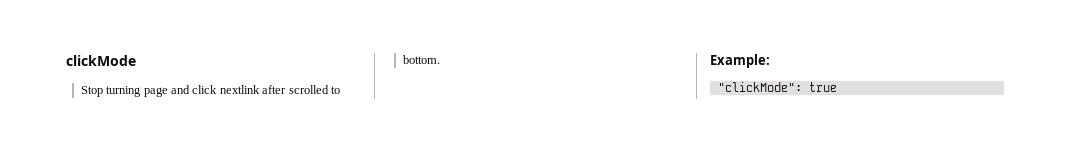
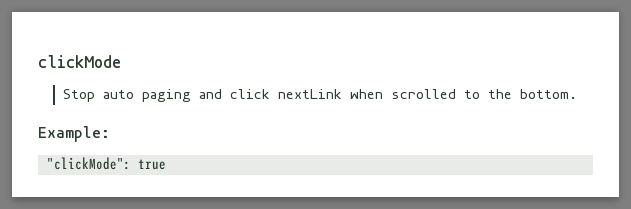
- Stop turning page and click nextlink after scrolled to bottom.
+ Stop auto paging and click nextLink when scrolled to the bottom.

